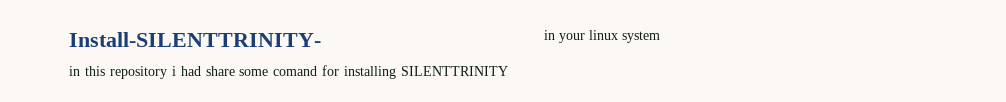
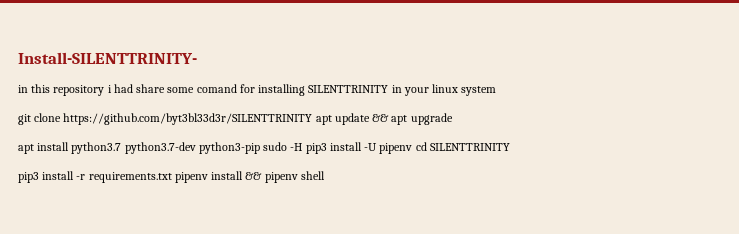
+ git clone https://github.com/byt3bl33d3r/SILENTTRINITY apt update && apt upgrade
+ apt install python3.7 python3.7-dev python3-pip sudo -H pip3 install -U pipenv cd SILENTTRINITY
+ pip3 install -r requirements.txt pipenv install && pipenv shell

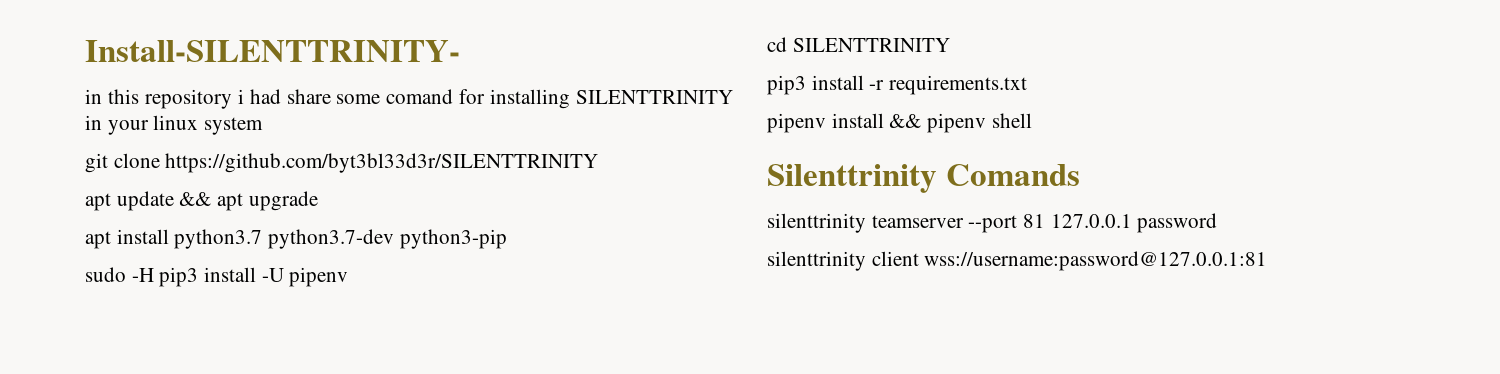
- git clone https://github.com/byt3bl33d3r/SILENTTRINITY apt update && apt upgrade
+ git clone https://github.com/byt3bl33d3r/SILENTTRINITY
+ apt update && apt upgrade
- apt install python3.7 python3.7-dev python3-pip sudo -H pip3 install -U pipenv cd SILENTTRINITY
+ apt install python3.7 python3.7-dev python3-pip
+ sudo -H pip3 install -U pipenv
+ cd SILENTTRINITY
- pip3 install -r requirements.txt pipenv install && pipenv shell
+ pip3 install -r requirements.txt
+ pipenv install && pipenv shell
+ Silenttrinity Comands
+ silenttrinity teamserver --port 81 127.0.0.1 password
+ silenttrinity client wss://username:password@127.0.0.1:81

